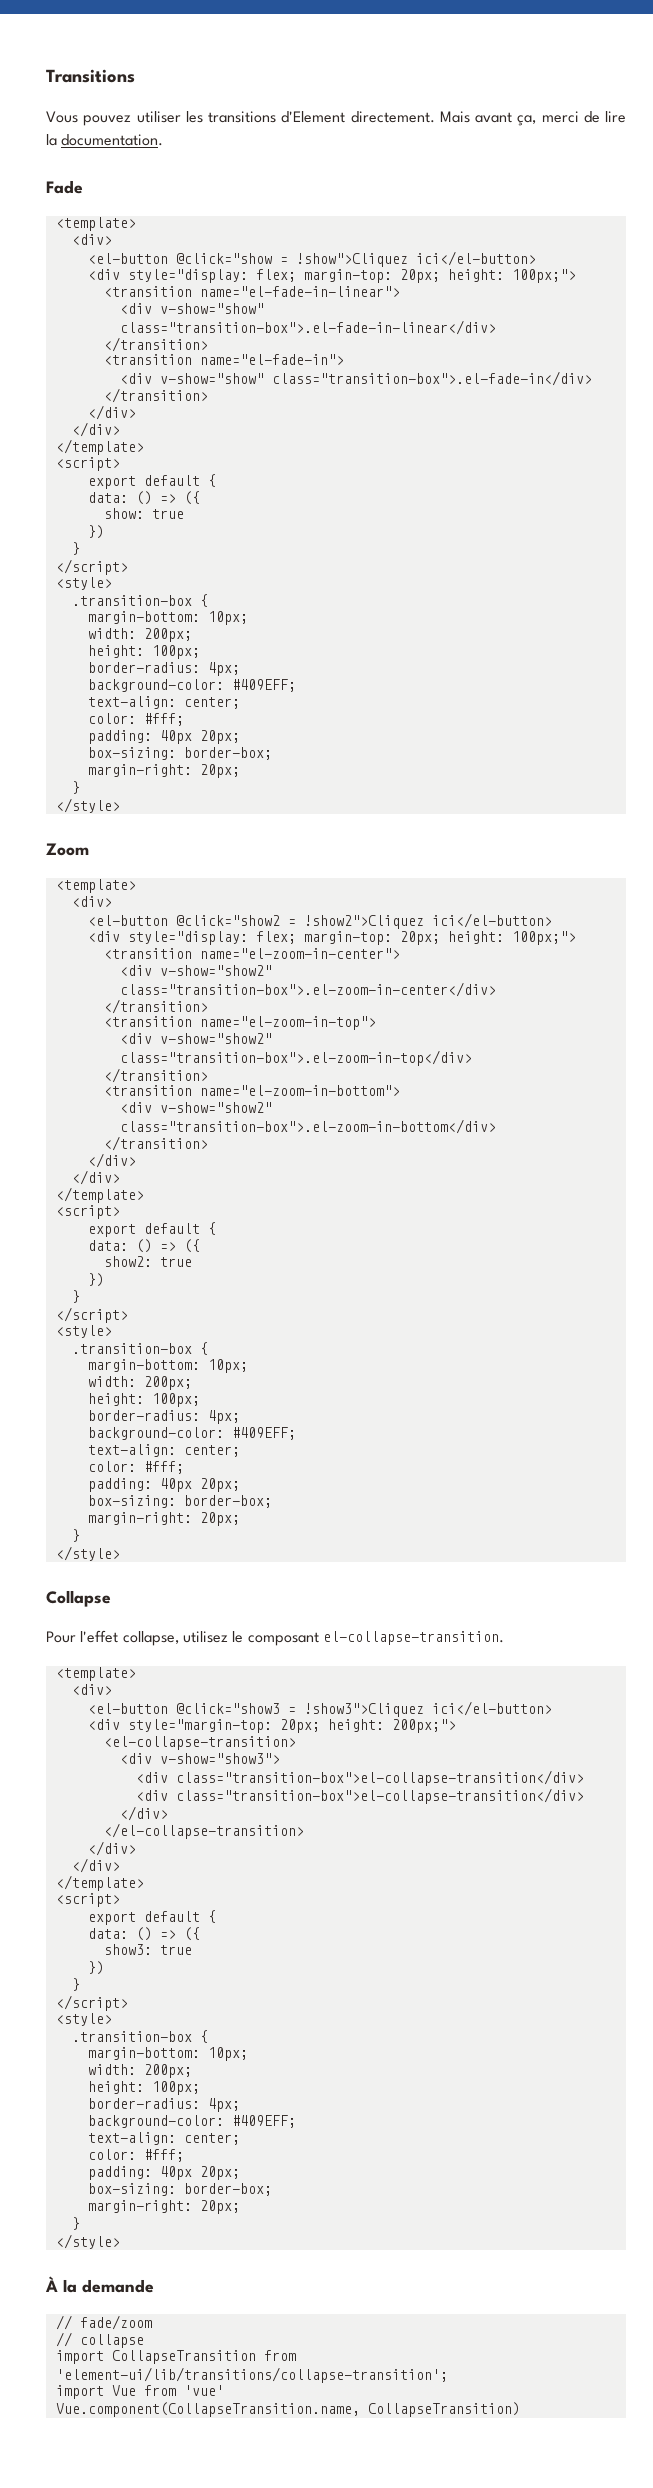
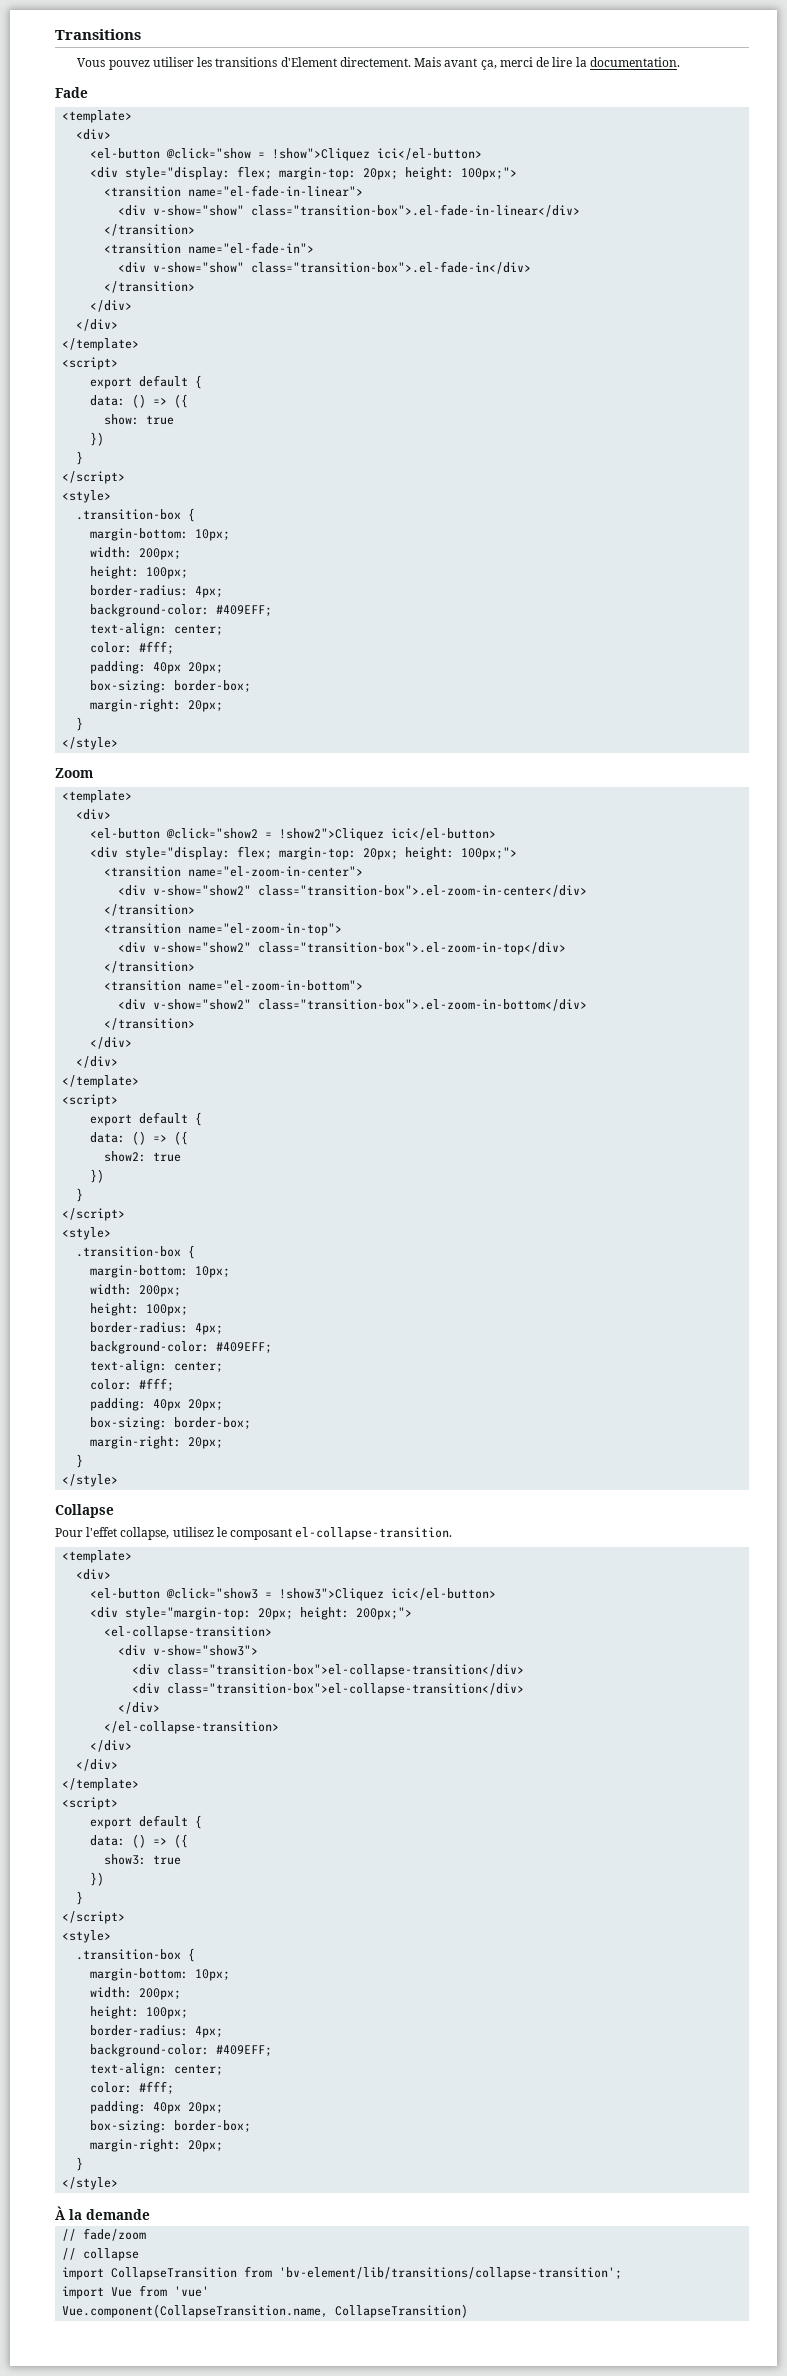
- import CollapseTransition from 'element-ui/lib/transitions/collapse-transition';
+ import CollapseTransition from 'bv-element/lib/transitions/collapse-transition';

